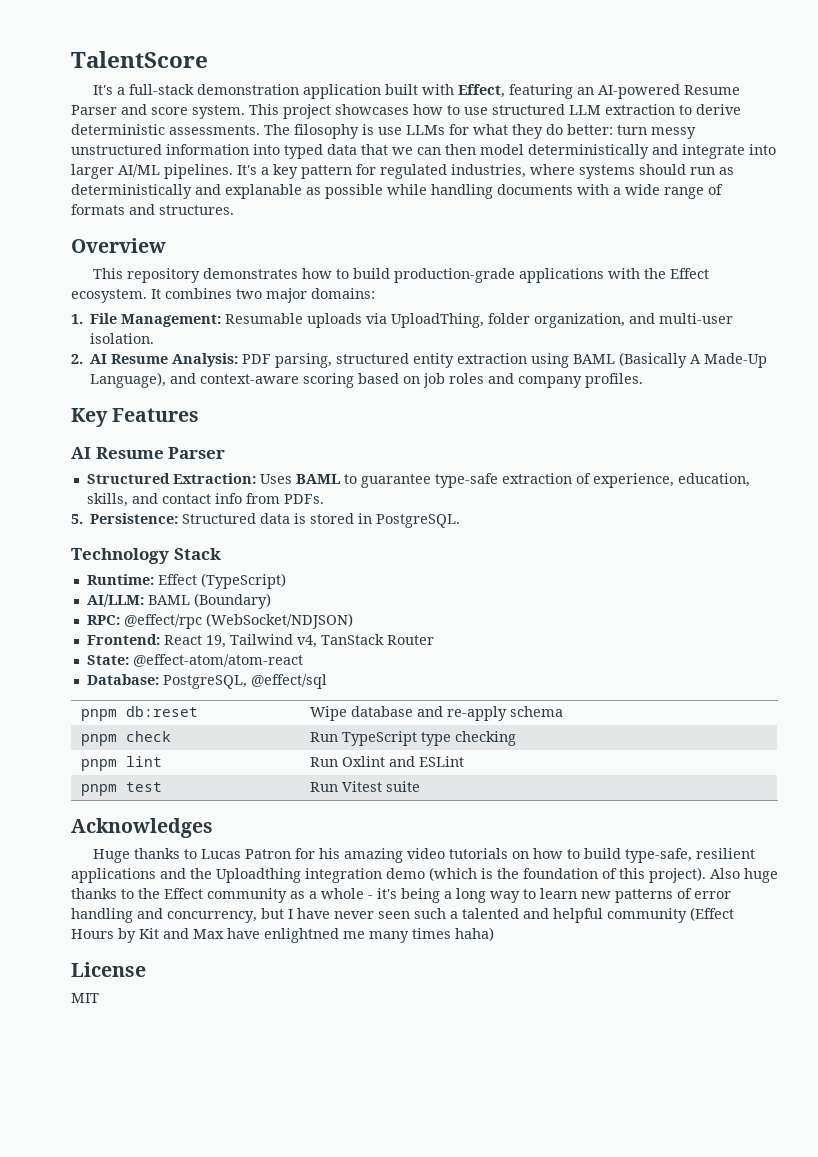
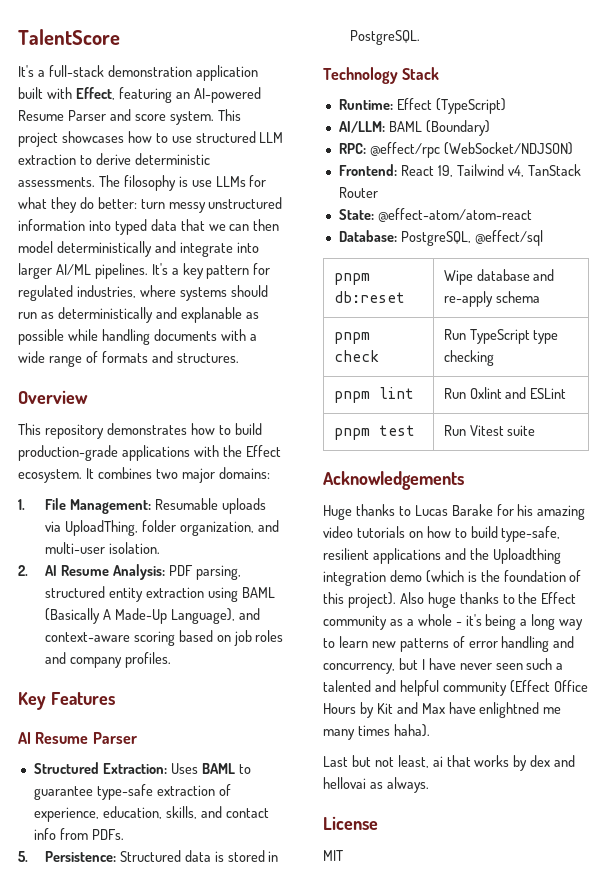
- Acknowledges
+ Acknowledgements
- Huge thanks to Lucas Patron for his amazing video tutorials on how to build type-safe, resilient applications and the Uploadthing integration demo (which is the foundation of this project).
+ Huge thanks to Lucas Barake for his amazing video tutorials on how to build type-safe, resilient applications and the Uploadthing integration demo (which is the foundation of this project).
- Also huge thanks to the Effect community as a whole - it's being a long way to learn new patterns of error handling and concurrency, but I have never seen such a talented and helpful community (Effect Hours by Kit and Max have enlightned me many times haha)
+ Also huge thanks to the Effect community as a whole - it's being a long way to learn new patterns of error handling and concurrency, but I have never seen such a talented and helpful community (Effect Office Hours by Kit and Max have enlightned me many times haha).
+ Last but not least, ai that works by dex and hellovai as always.

